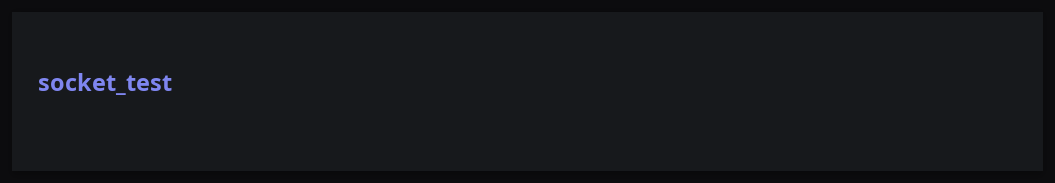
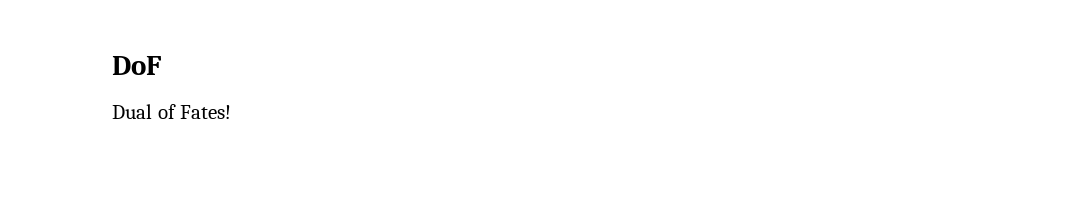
- socket_test
+ DoF
+ Dual of Fates!

